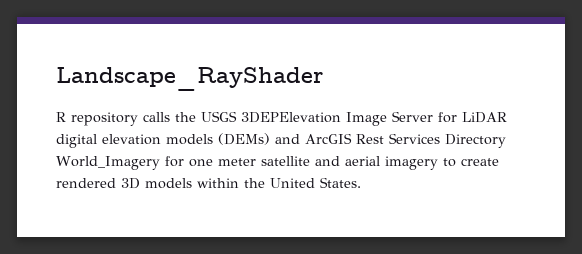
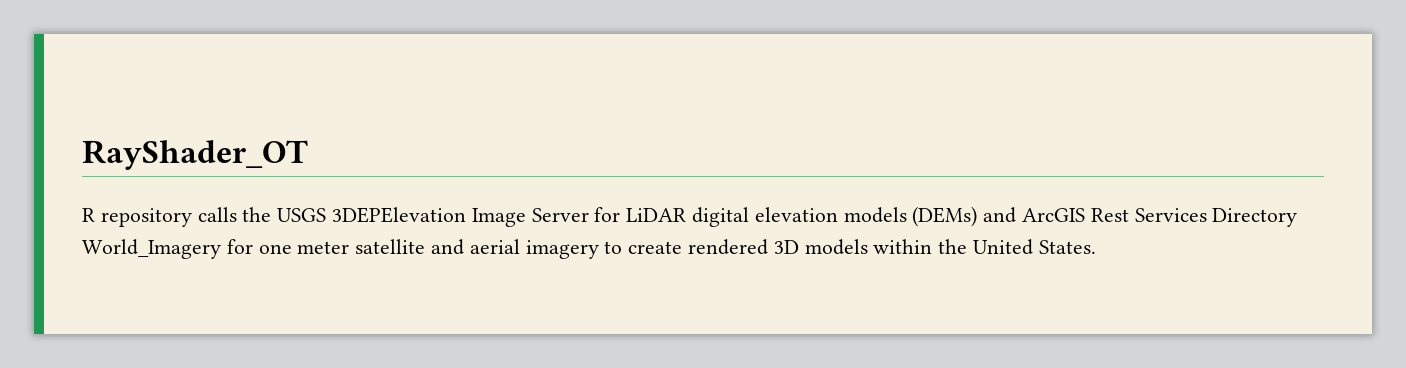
- Landscape_RayShader
+ RayShader_OT

